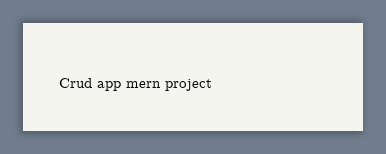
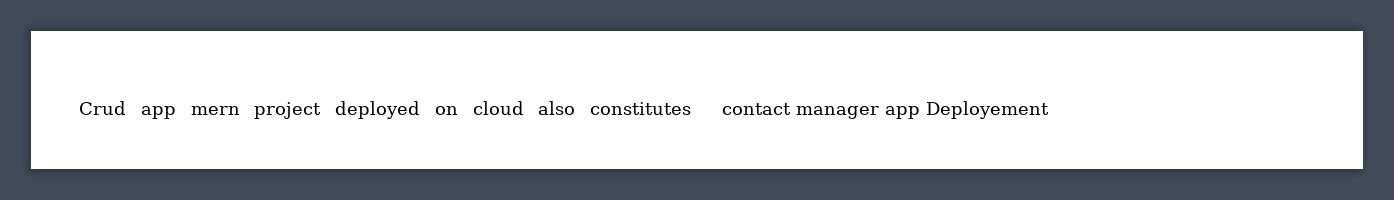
- Crud app mern project
+ Crud app mern project deployed on cloud also constitutes contact manager app Deployement

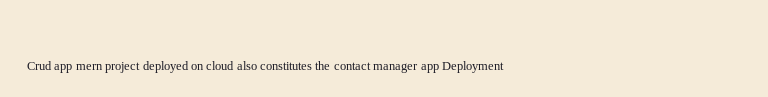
- Crud app mern project deployed on cloud also constitutes contact manager app Deployement
+ Crud app mern project deployed on cloud also constitutes the contact manager app Deployment

